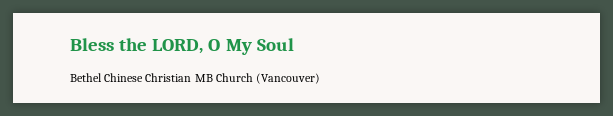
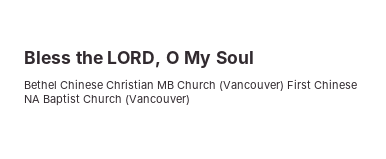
- Bethel Chinese Christian MB Church (Vancouver)
+ Bethel Chinese Christian MB Church (Vancouver) First Chinese NA Baptist Church (Vancouver)

